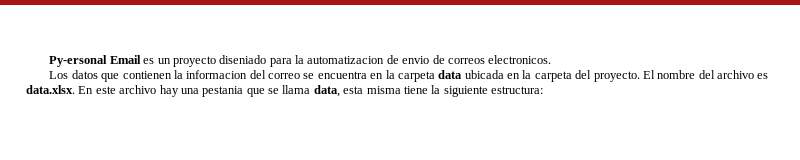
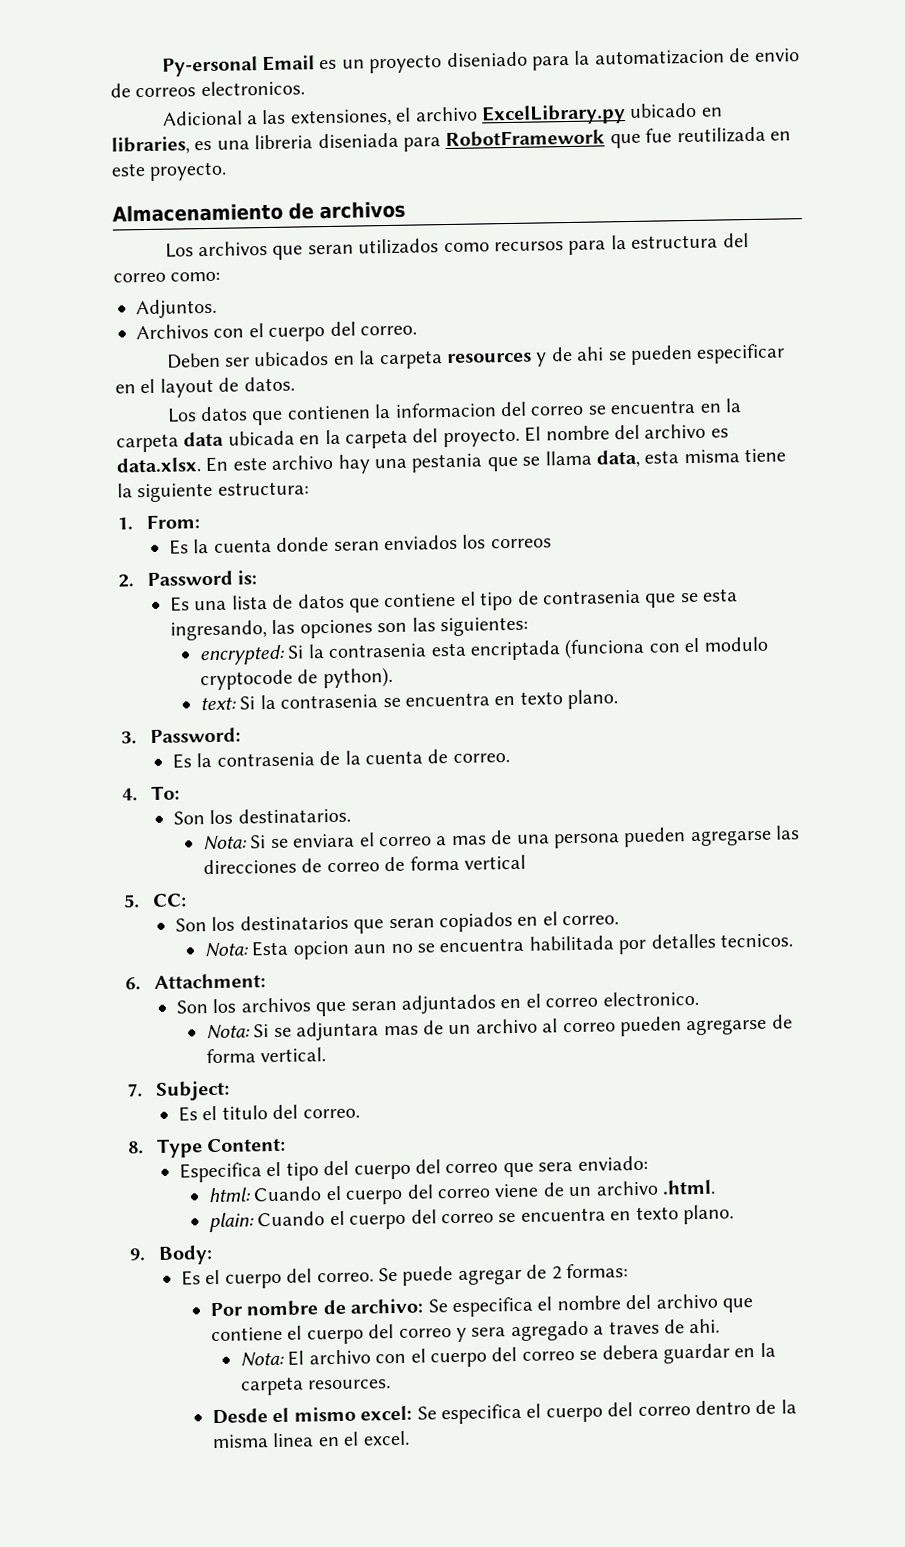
+ Adicional a las extensiones, el archivo ExcelLibrary.py ubicado en libraries, es una libreria diseniada para RobotFramework que fue reutilizada en este proyecto.
+ Almacenamiento de archivos
+ Los archivos que seran utilizados como recursos para la estructura del correo como:
+ Adjuntos.
+ Archivos con el cuerpo del correo.
+ Deben ser ubicados en la carpeta resources y de ahi se pueden especificar en el layout de datos.
+ 1. From:
+ Es la cuenta donde seran enviados los correos
+ 2. Password is:
+ Es una lista de datos que contiene el tipo de contrasenia que se esta ingresando, las opciones son las siguientes:
+ encrypted: Si la contrasenia esta encriptada (funciona con el modulo cryptocode de python).
+ text: Si la contrasenia se encuentra en texto plano.
+ 3. Password:
+ Es la contrasenia de la cuenta de correo.
+ 4. To:
+ Son los destinatarios.
+ Nota: Si se enviara el correo a mas de una persona pueden agregarse las direcciones de correo de forma vertical
+ 5. CC:
+ Son los destinatarios que seran copiados en el correo.
+ Nota: Esta opcion aun no se encuentra habilitada por detalles tecnicos.
+ 6. Attachment:
+ Son los archivos que seran adjuntados en el correo electronico.
+ Nota: Si se adjuntara mas de un archivo al correo pueden agregarse de forma vertical.
+ 7. Subject:
+ Es el titulo del correo.
+ 8. Type Content:
+ Especifica el tipo del cuerpo del correo que sera enviado:
+ html: Cuando el cuerpo del correo viene de un archivo .html.
+ plain: Cuando el cuerpo del correo se encuentra en texto plano.
+ 9. Body:
+ Es el cuerpo del correo. Se puede agregar de 2 formas:
+ Por nombre de archivo: Se especifica el nombre del archivo que contiene el cuerpo del correo y sera agregado a traves de ahi.
+ Nota: El archivo con el cuerpo del correo se debera guardar en la carpeta resources.
+ Desde el mismo excel: Se especifica el cuerpo del correo dentro de la misma linea en el excel.

